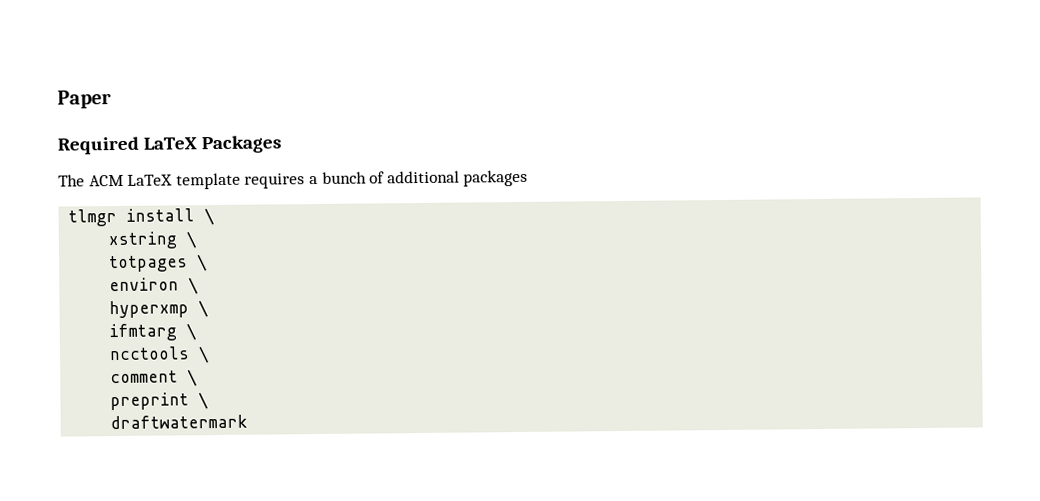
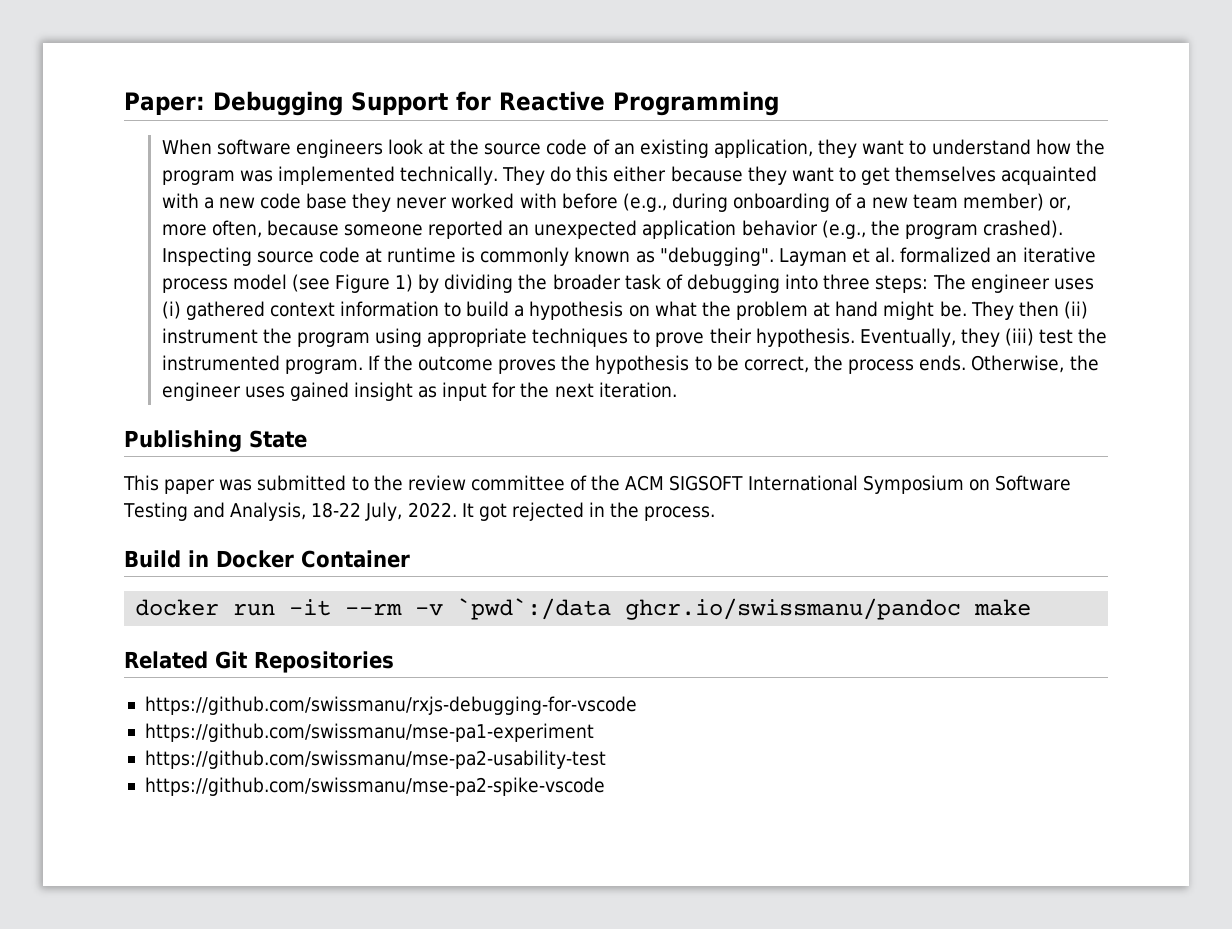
- Paper
- Required LaTeX Packages
- The ACM LaTeX template requires a bunch of additional packages
- tlmgr install \
- xstring \
- totpages \
- environ \
- hyperxmp \
- ifmtarg \
- ncctools \
- comment \
- preprint \
- draftwatermark
+ Paper: Debugging Support for Reactive Programming
+ When software engineers look at the source code of an existing application, they want to understand how the program was implemented technically. They do this either because they want to get themselves acquainted with a new code base they never worked with before (e.g., during onboarding of a new team member) or, more often, because someone reported an unexpected application behavior (e.g., the program crashed). Inspecting source code at runtime is commonly known as "debugging". Layman et al. formalized an iterative process model (see Figure 1) by dividing the broader task of debugging into three steps: The engineer uses (i) gathered context information to build a hypothesis on what the problem at hand might be. They then (ii) instrument the program using appropriate techniques to prove their hypothesis. Eventually, they (iii) test the instrumented program. If the outcome proves the hypothesis to be correct, the process ends. Otherwise, the engineer uses gained insight as input for the next iteration.
+ Publishing State
+ This paper was submitted to the review committee of the ACM SIGSOFT International Symposium on Software Testing and Analysis, 18-22 July, 2022. It got rejected in the process.
+ Build in Docker Container
+ docker run -it --rm -v `pwd`:/data ghcr.io/swissmanu/pandoc make
+ Related Git Repositories
+ https://github.com/swissmanu/rxjs-debugging-for-vscode
+ https://github.com/swissmanu/mse-pa1-experiment
+ https://github.com/swissmanu/mse-pa2-usability-test
+ https://github.com/swissmanu/mse-pa2-spike-vscode

